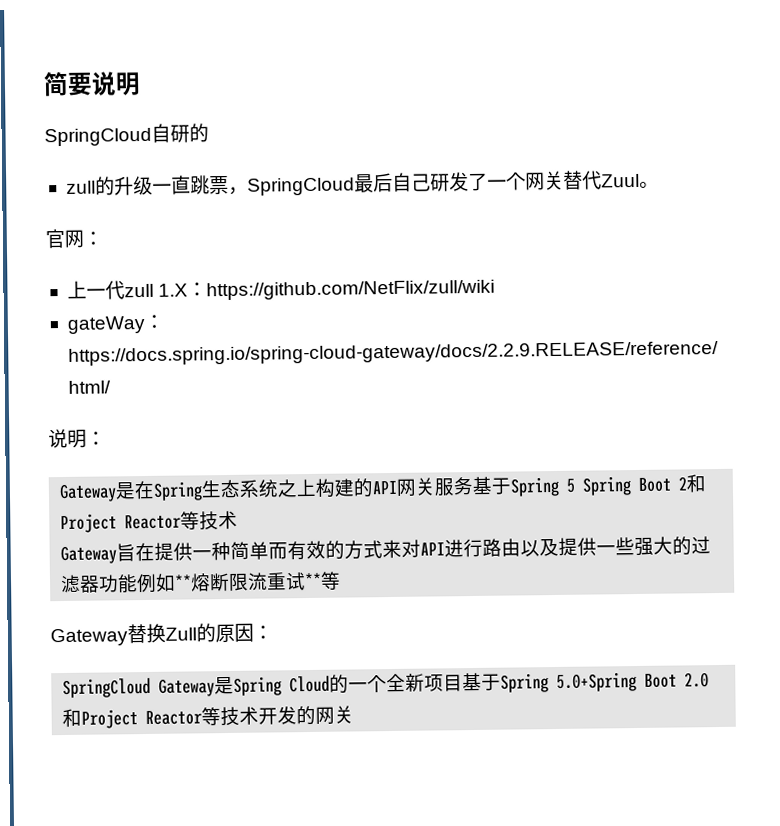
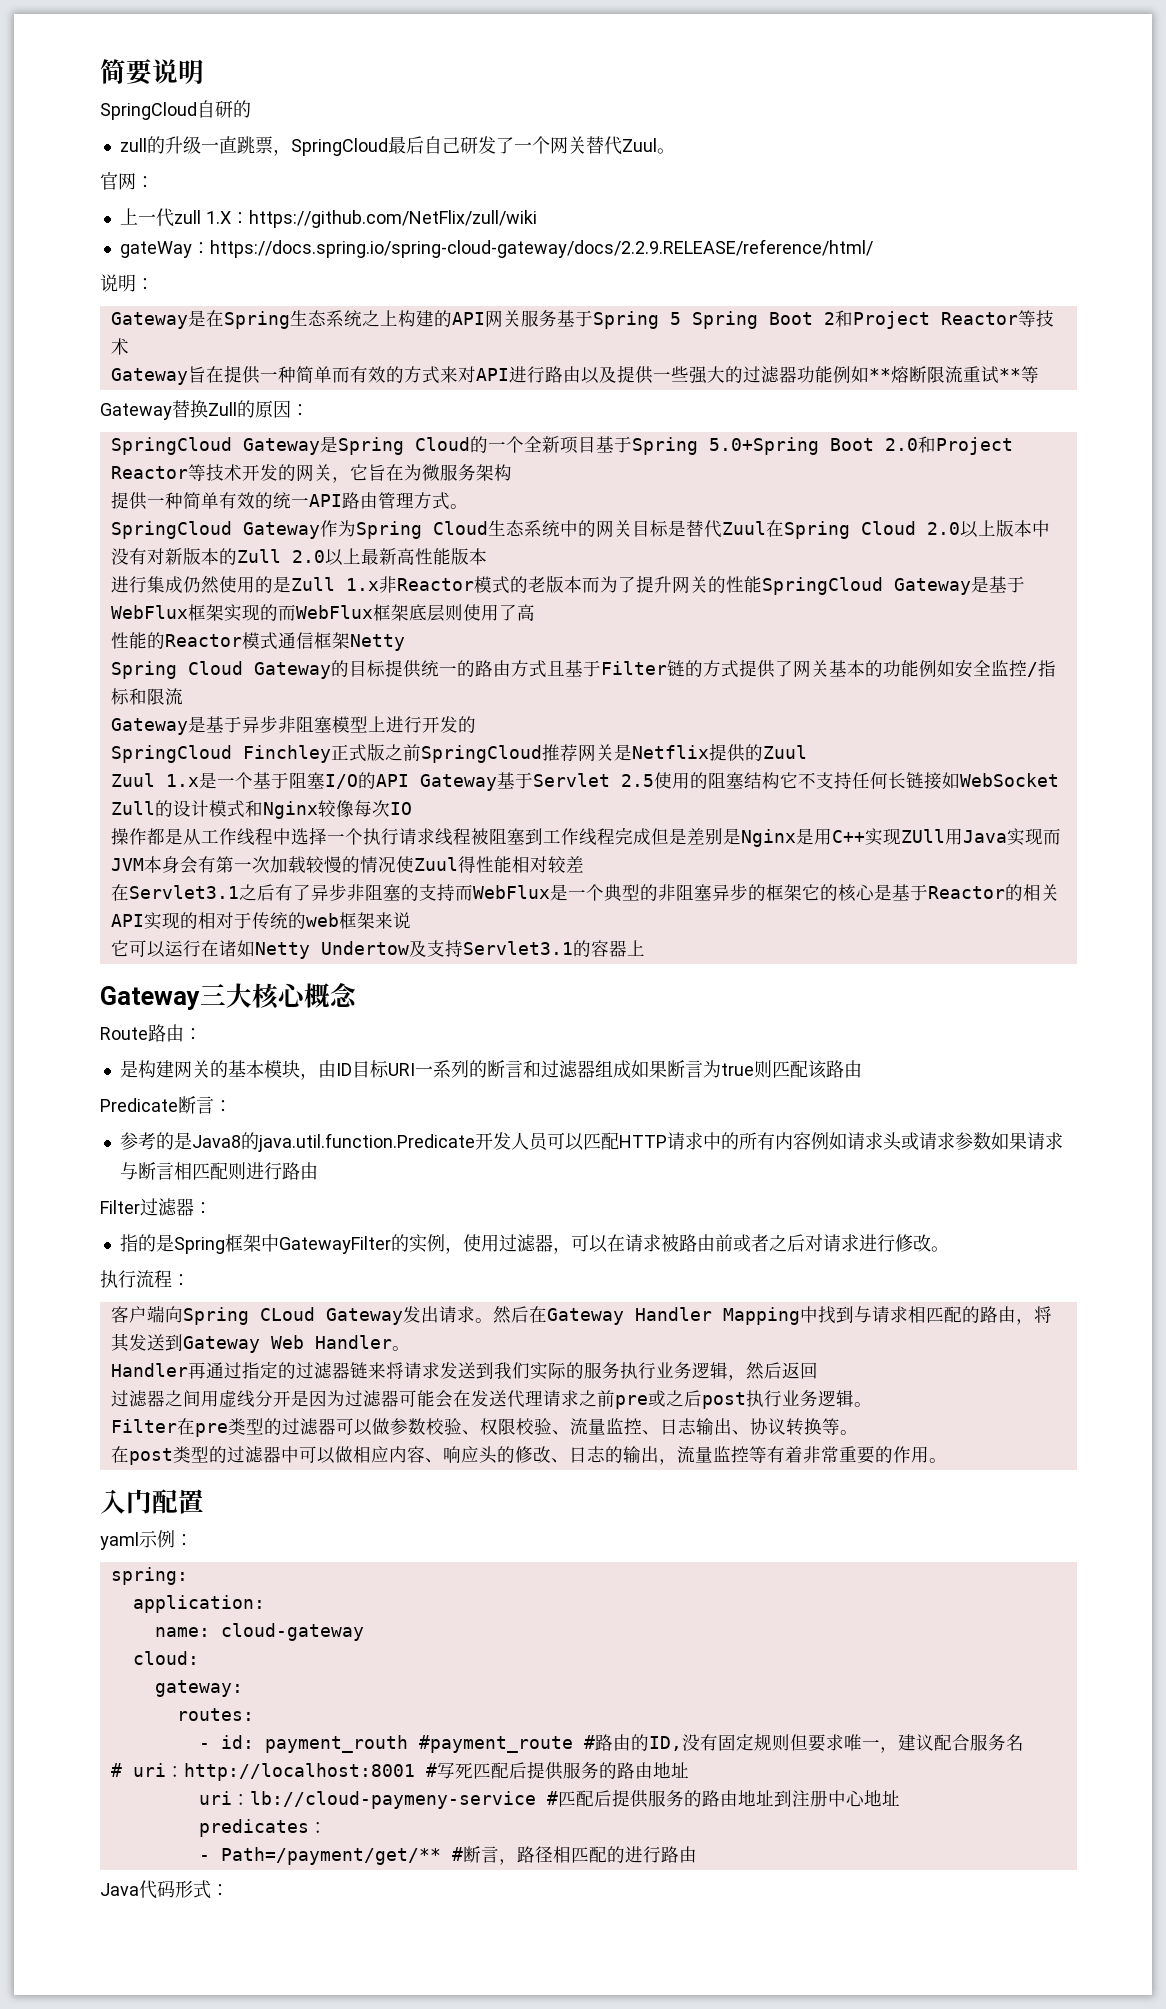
- SpringCloud Gateway是Spring Cloud的一个全新项目基于Spring 5.0+Spring Boot 2.0和Project Reactor等技术开发的网关
+ SpringCloud Gateway是Spring Cloud的一个全新项目基于Spring 5.0+Spring Boot 2.0和Project Reactor等技术开发的网关，它旨在为微服务架构
+ 提供一种简单有效的统一API路由管理方式。
+ SpringCloud Gateway作为Spring Cloud生态系统中的网关目标是替代Zuul在Spring Cloud 2.0以上版本中没有对新版本的Zull 2.0以上最新高性能版本
+ 进行集成仍然使用的是Zull 1.x非Reactor模式的老版本而为了提升网关的性能SpringCloud Gateway是基于WebFlux框架实现的而WebFlux框架底层则使用了高
+ 性能的Reactor模式通信框架Netty
+ Spring Cloud Gateway的目标提供统一的路由方式且基于Filter链的方式提供了网关基本的功能例如安全监控/指标和限流
+ Gateway是基于异步非阻塞模型上进行开发的
+ SpringCloud Finchley正式版之前SpringCloud推荐网关是Netflix提供的Zuul
+ Zuul 1.x是一个基于阻塞I/O的API Gateway基于Servlet 2.5使用的阻塞结构它不支持任何长链接如WebSocket Zull的设计模式和Nginx较像每次IO
+ 操作都是从工作线程中选择一个执行请求线程被阻塞到工作线程完成但是差别是Nginx是用C++实现ZUll用Java实现而JVM本身会有第一次加载较慢的情况使Zuul得性能相对较差
+ 在Servlet3.1之后有了异步非阻塞的支持而WebFlux是一个典型的非阻塞异步的框架它的核心是基于Reactor的相关API实现的相对于传统的web框架来说
+ 它可以运行在诸如Netty Undertow及支持Servlet3.1的容器上
+ Gateway三大核心概念
+ Route路由：
+ 是构建网关的基本模块，由ID目标URI一系列的断言和过滤器组成如果断言为true则匹配该路由
+ Predicate断言：
+ 参考的是Java8的java.util.function.Predicate开发人员可以匹配HTTP请求中的所有内容例如请求头或请求参数如果请求与断言相匹配则进行路由
+ Filter过滤器：
+ 指的是Spring框架中GatewayFilter的实例，使用过滤器，可以在请求被路由前或者之后对请求进行修改。
+ 执行流程：
+ 客户端向Spring CLoud Gateway发出请求。然后在Gateway Handler Mapping中找到与请求相匹配的路由，将其发送到Gateway Web Handler。
+ Handler再通过指定的过滤器链来将请求发送到我们实际的服务执行业务逻辑，然后返回
+ 过滤器之间用虚线分开是因为过滤器可能会在发送代理请求之前pre或之后post执行业务逻辑。
+ Filter在pre类型的过滤器可以做参数校验、权限校验、流量监控、日志输出、协议转换等。
+ 在post类型的过滤器中可以做相应内容、响应头的修改、日志的输出，流量监控等有着非常重要的作用。
+ 入门配置
+ yaml示例：
+ spring:
+ application:
+ name: cloud-gateway
+ cloud:
+ gateway:
+ routes:
+ - id: payment_routh #payment_route #路由的ID,没有固定规则但要求唯一，建议配合服务名
+ # uri：http://localhost:8001 #写死匹配后提供服务的路由地址
+ uri：lb://cloud-paymeny-service #匹配后提供服务的路由地址到注册中心地址
+ predicates：
+ - Path=/payment/get/** #断言，路径相匹配的进行路由
+ Java代码形式：

